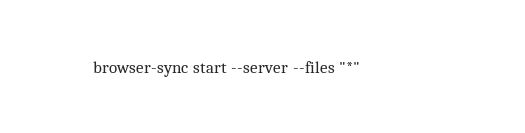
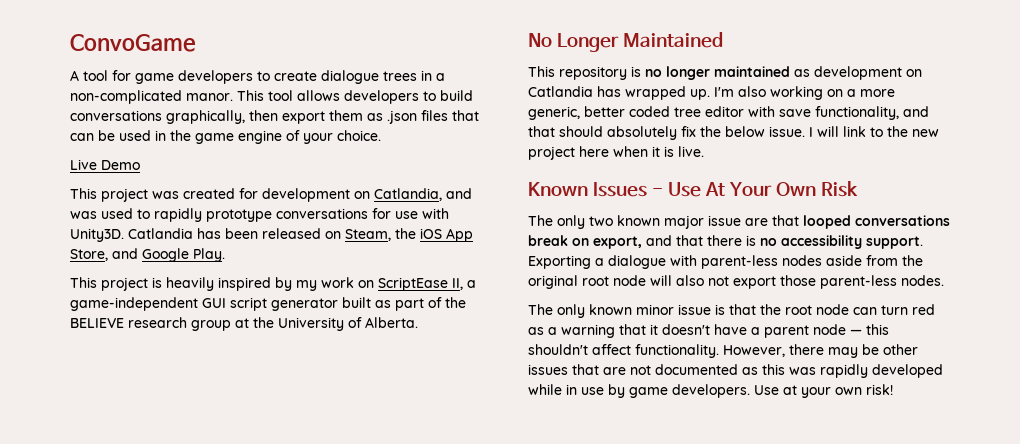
- browser-sync start --server --files "*"
+ ConvoGame
+ A tool for game developers to create dialogue trees in a non-complicated manor. This tool allows developers to build conversations graphically, then export them as .json files that can be used in the game engine of your choice.
+ Live Demo
+ This project was created for development on Catlandia, and was used to rapidly prototype conversations for use with Unity3D. Catlandia has been released on Steam, the iOS App Store, and Google Play.
+ This project is heavily inspired by my work on ScriptEase II, a game-independent GUI script generator built as part of the BELIEVE research group at the University of Alberta.
+ No Longer Maintained
+ This repository is no longer maintained as development on Catlandia has wrapped up. I'm also working on a more generic, better coded tree editor with save functionality, and that should absolutely fix the below issue. I will link to the new project here when it is live.
+ Known Issues - Use At Your Own Risk
+ The only two known major issue are that looped conversations break on export, and that there is no accessibility support. Exporting a dialogue with parent-less nodes aside from the original root node will also not export those parent-less nodes.
+ The only known minor issue is that the root node can turn red as a warning that it doesn't have a parent node — this shouldn't affect functionality. However, there may be other issues that are not documented as this was rapidly developed while in use by game developers. Use at your own risk!

